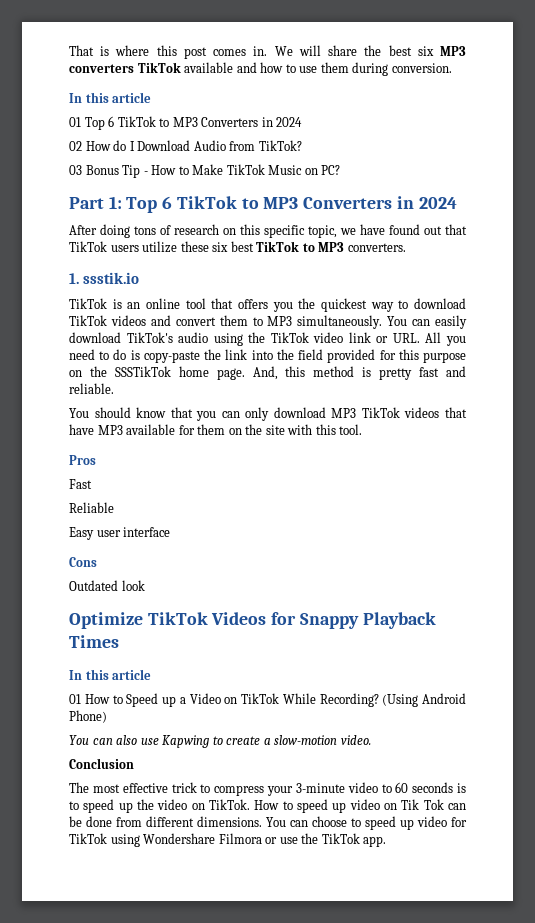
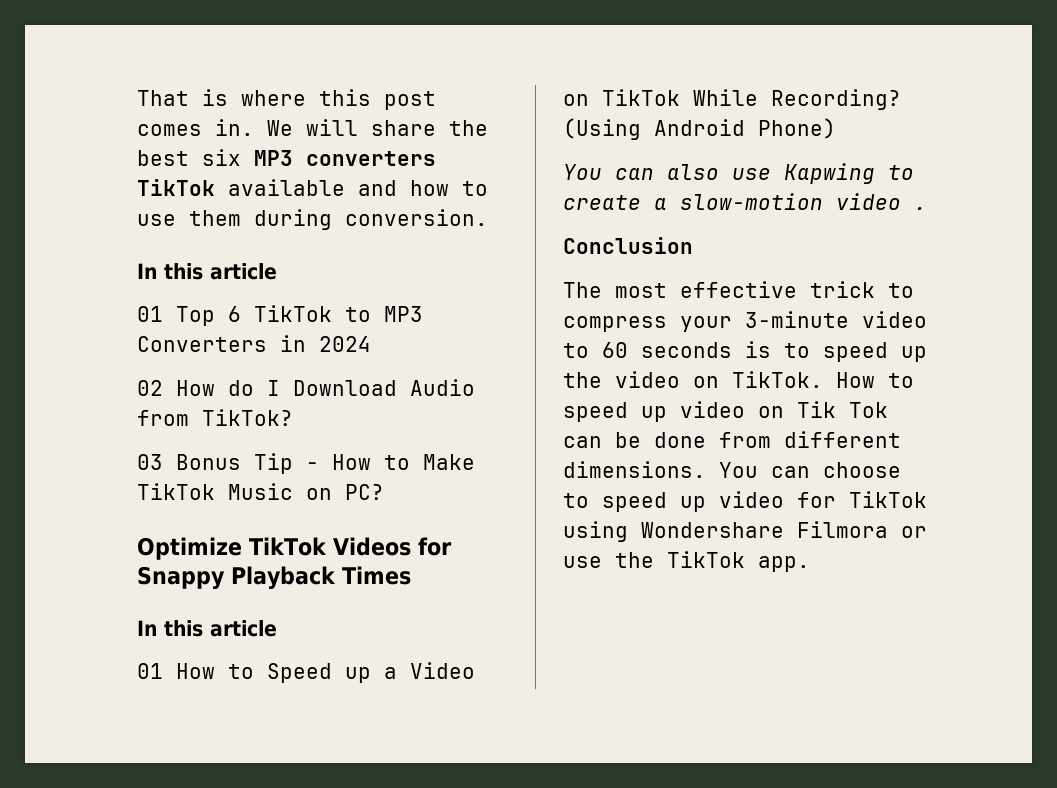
- Part 1: Top 6 TikTok to MP3 Converters in 2024
- After doing tons of research on this specific topic, we have found out that TikTok users utilize these six best TikTok to MP3 converters.
- 1. ssstik.io
- TikTok is an online tool that offers you the quickest way to download TikTok videos and convert them to MP3 simultaneously. You can easily download TikTok's audio using the TikTok video link or URL. All you need to do is copy-paste the link into the field provided for this purpose on the SSSTikTok home page. And, this method is pretty fast and reliable.
- You should know that you can only download MP3 TikTok videos that have MP3 available for them on the site with this tool.
- Pros
- Fast
- Reliable
- Easy user interface
- Cons
- Outdated look
- You can also use Kapwing to create a slow-motion video.
+ You can also use Kapwing to create a slow-motion video .

